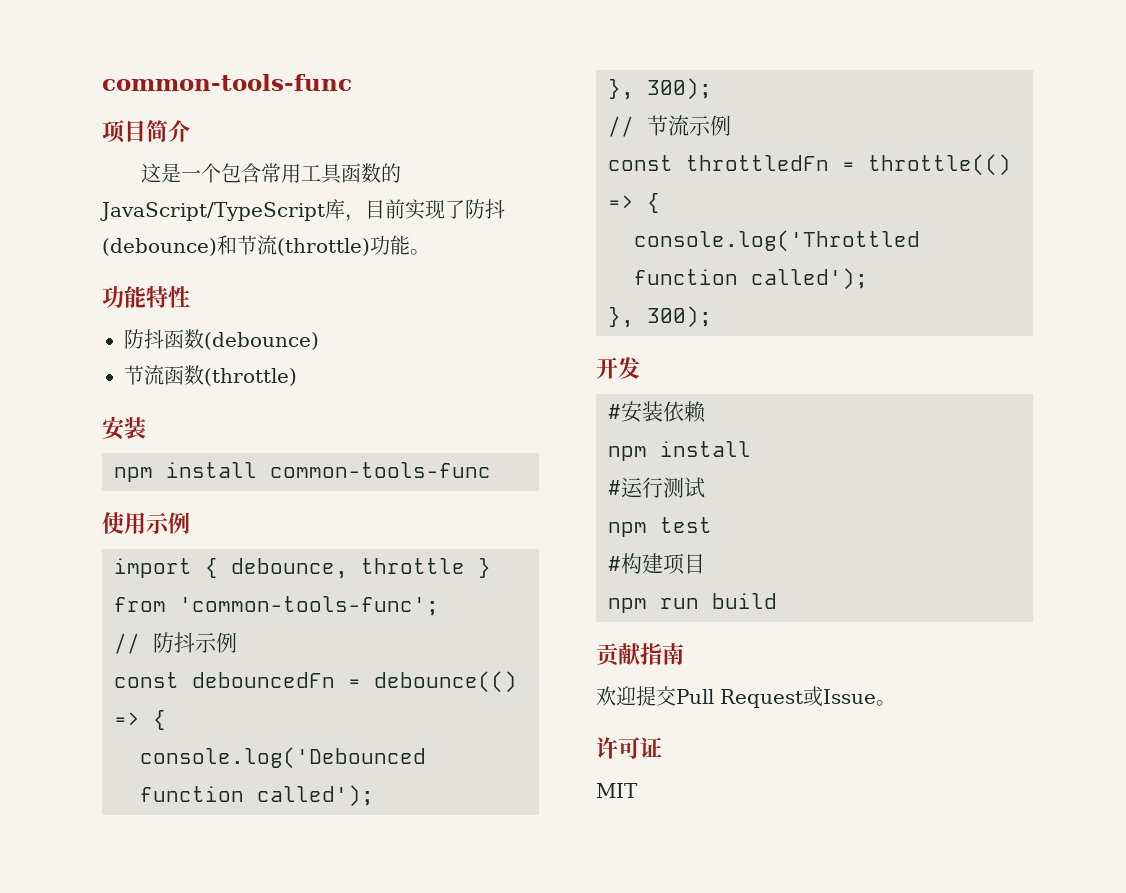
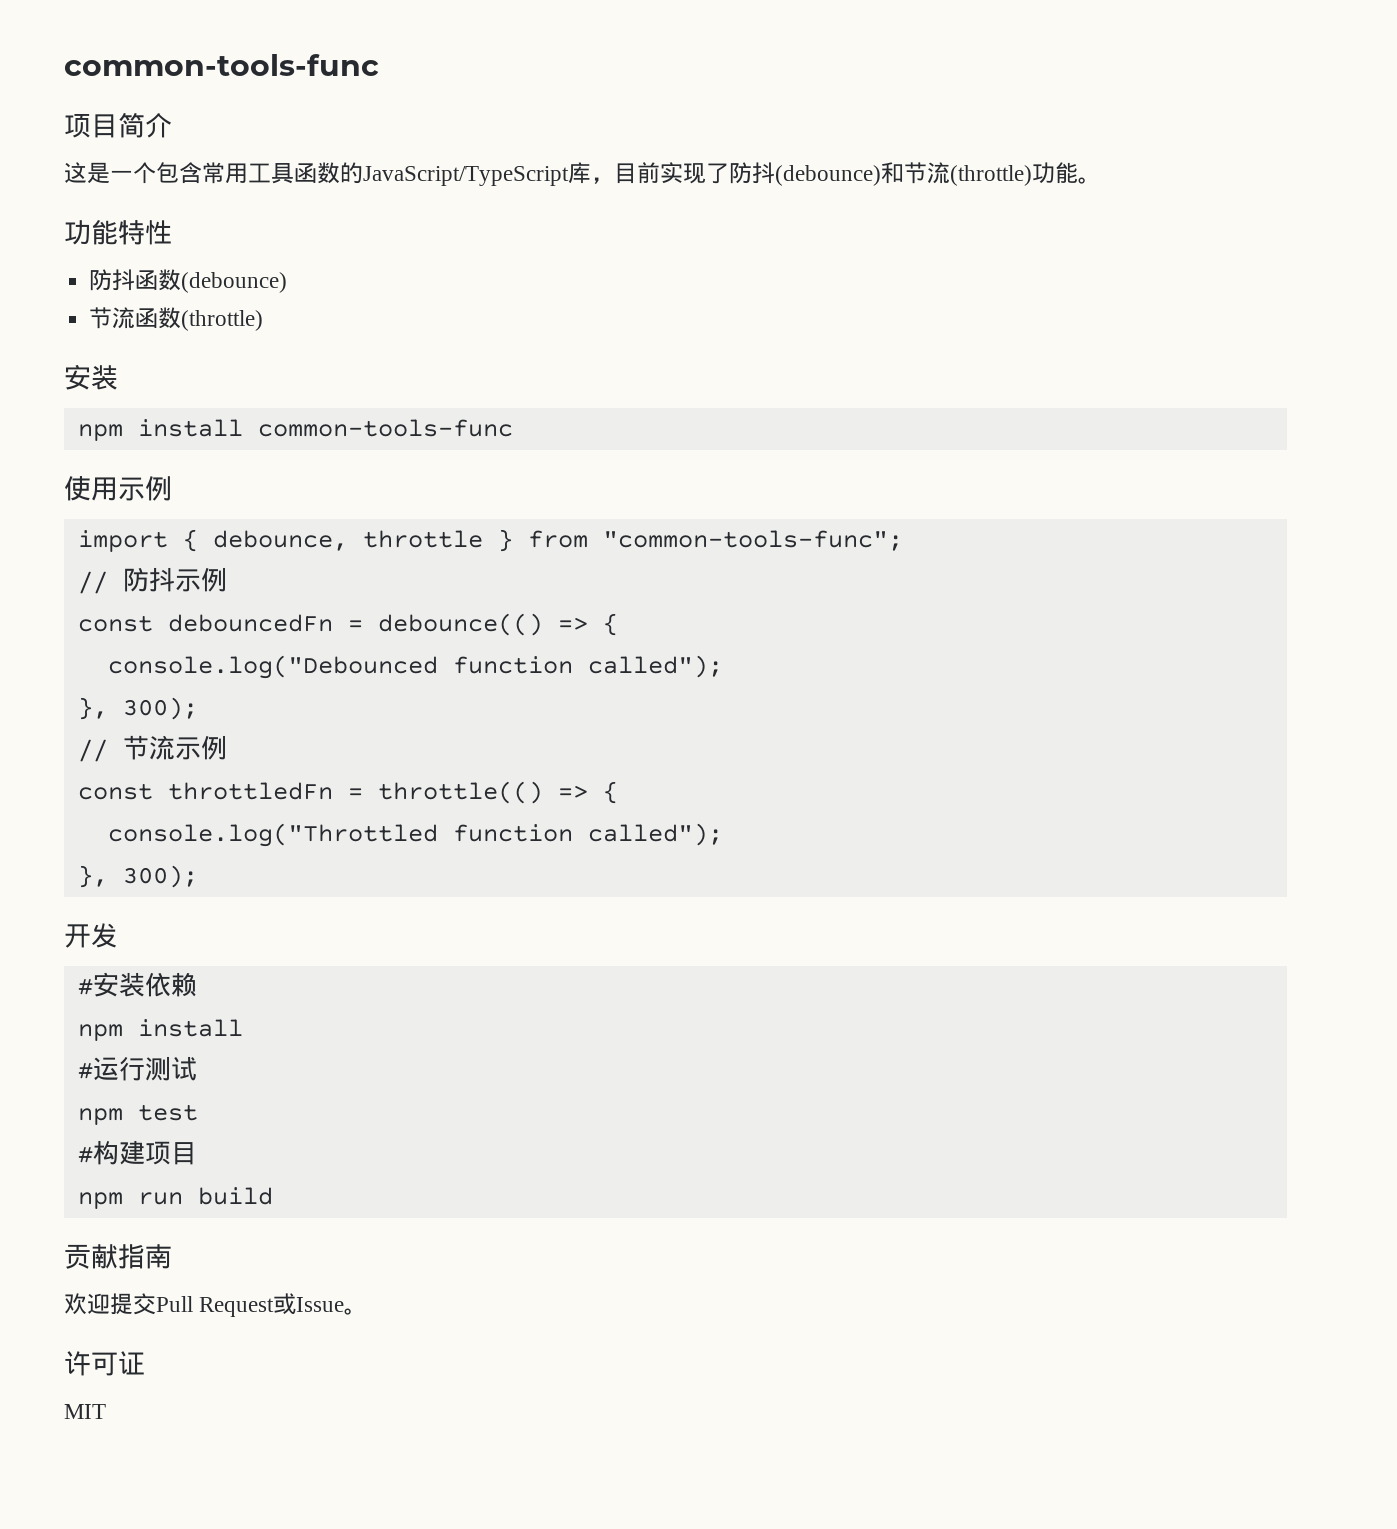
- import { debounce, throttle } from 'common-tools-func';
+ import { debounce, throttle } from "common-tools-func";
- console.log('Debounced function called');
+ console.log("Debounced function called");
- console.log('Throttled function called');
+ console.log("Throttled function called");

